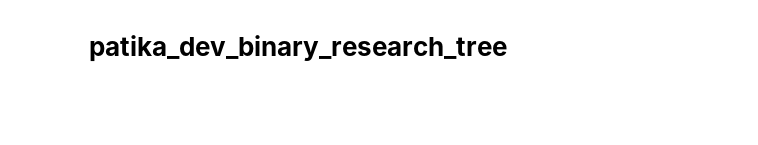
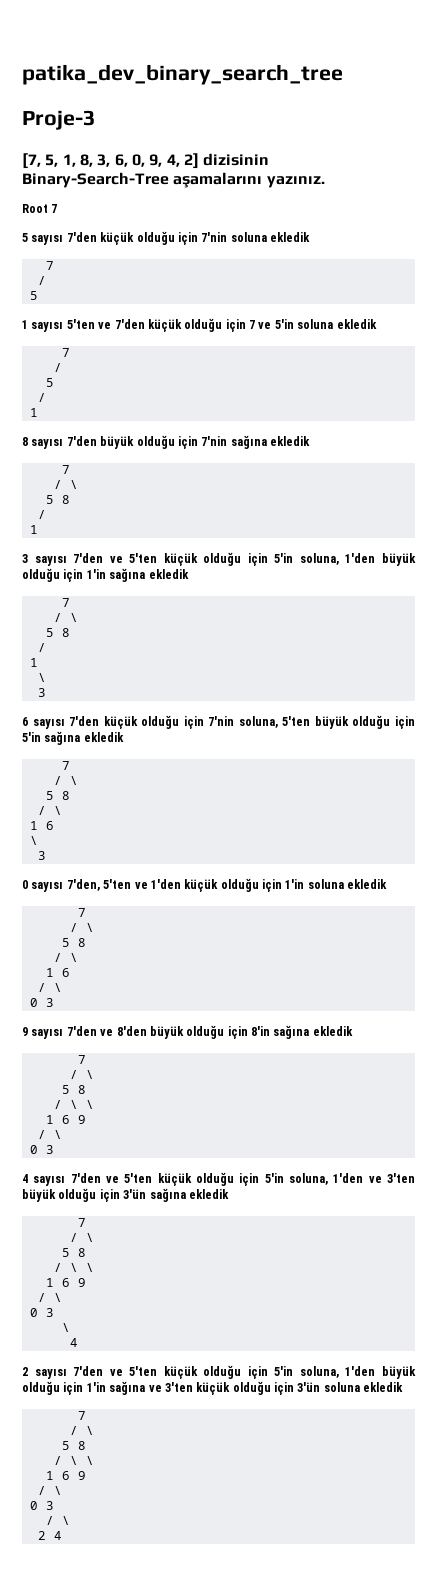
- patika_dev_binary_research_tree
+ patika_dev_binary_search_tree
+ Proje-3
+ [7, 5, 1, 8, 3, 6, 0, 9, 4, 2] dizisinin Binary-Search-Tree aşamalarını yazınız.
+ Root 7
+ 5 sayısı 7'den küçük olduğu için 7'nin soluna ekledik
+ 7
+ /
+ 5
+ 1 sayısı 5'ten ve 7'den küçük olduğu için 7 ve 5'in soluna ekledik
+ 7
+ /
+ 5
+ /
+ 1
+ 8 sayısı 7'den büyük olduğu için 7'nin sağına ekledik
+ 7
+ / \
+ 5 8
+ /
+ 1
+ 3 sayısı 7'den ve 5'ten küçük olduğu için 5'in soluna, 1'den büyük olduğu için 1'in sağına ekledik
+ 7
+ / \
+ 5 8
+ /
+ 1
+ \
+ 3
+ 6 sayısı 7'den küçük olduğu için 7'nin soluna, 5'ten büyük olduğu için 5'in sağına ekledik
+ 7
+ / \
+ 5 8
+ / \
+ 1 6
+ \
+ 3
+ 0 sayısı 7'den, 5'ten ve 1'den küçük olduğu için 1'in soluna ekledik
+ 7
+ / \
+ 5 8
+ / \
+ 1 6
+ / \
+ 0 3
+ 9 sayısı 7'den ve 8'den büyük olduğu için 8'in sağına ekledik
+ 7
+ / \
+ 5 8
+ / \ \
+ 1 6 9
+ / \
+ 0 3
+ 4 sayısı 7'den ve 5'ten küçük olduğu için 5'in soluna, 1'den ve 3'ten büyük olduğu için 3'ün sağına ekledik
+ 7
+ / \
+ 5 8
+ / \ \
+ 1 6 9
+ / \
+ 0 3
+ \
+ 4
+ 2 sayısı 7'den ve 5'ten küçük olduğu için 5'in soluna, 1'den büyük olduğu için 1'in sağına ve 3'ten küçük olduğu için 3'ün soluna ekledik
+ 7
+ / \
+ 5 8
+ / \ \
+ 1 6 9
+ / \
+ 0 3
+ / \
+ 2 4

